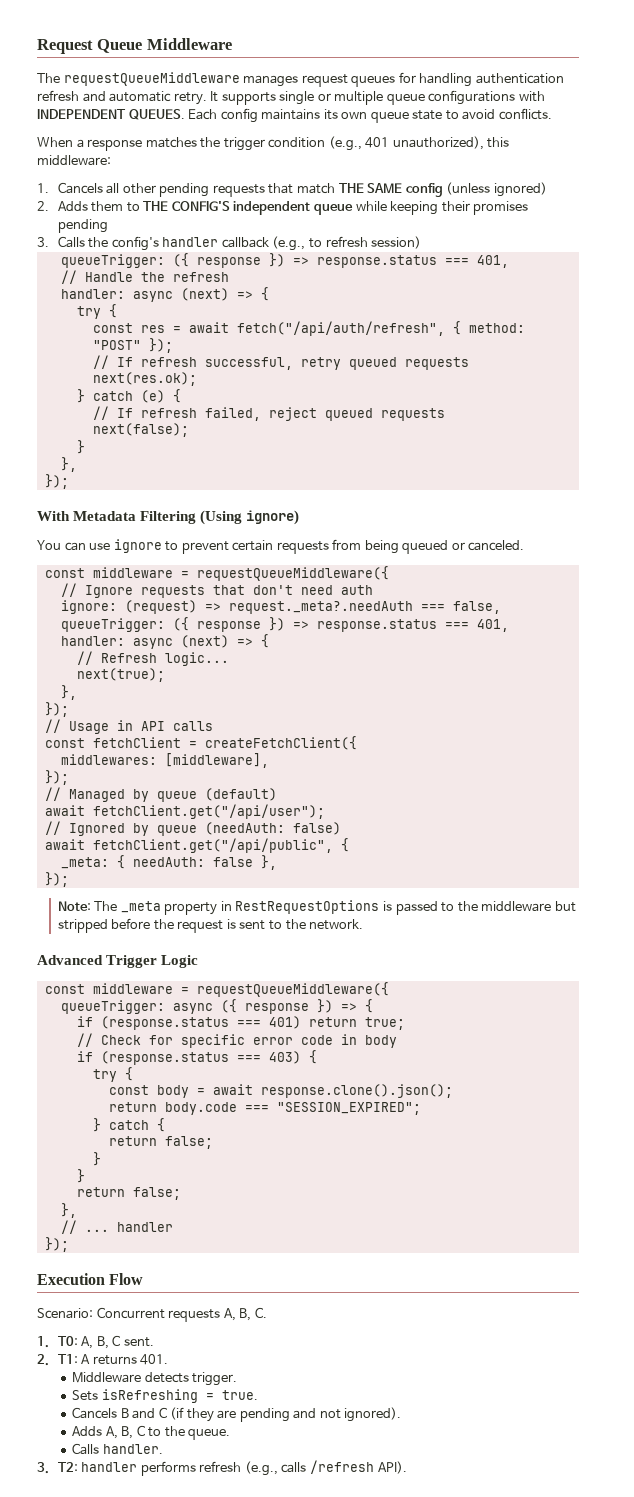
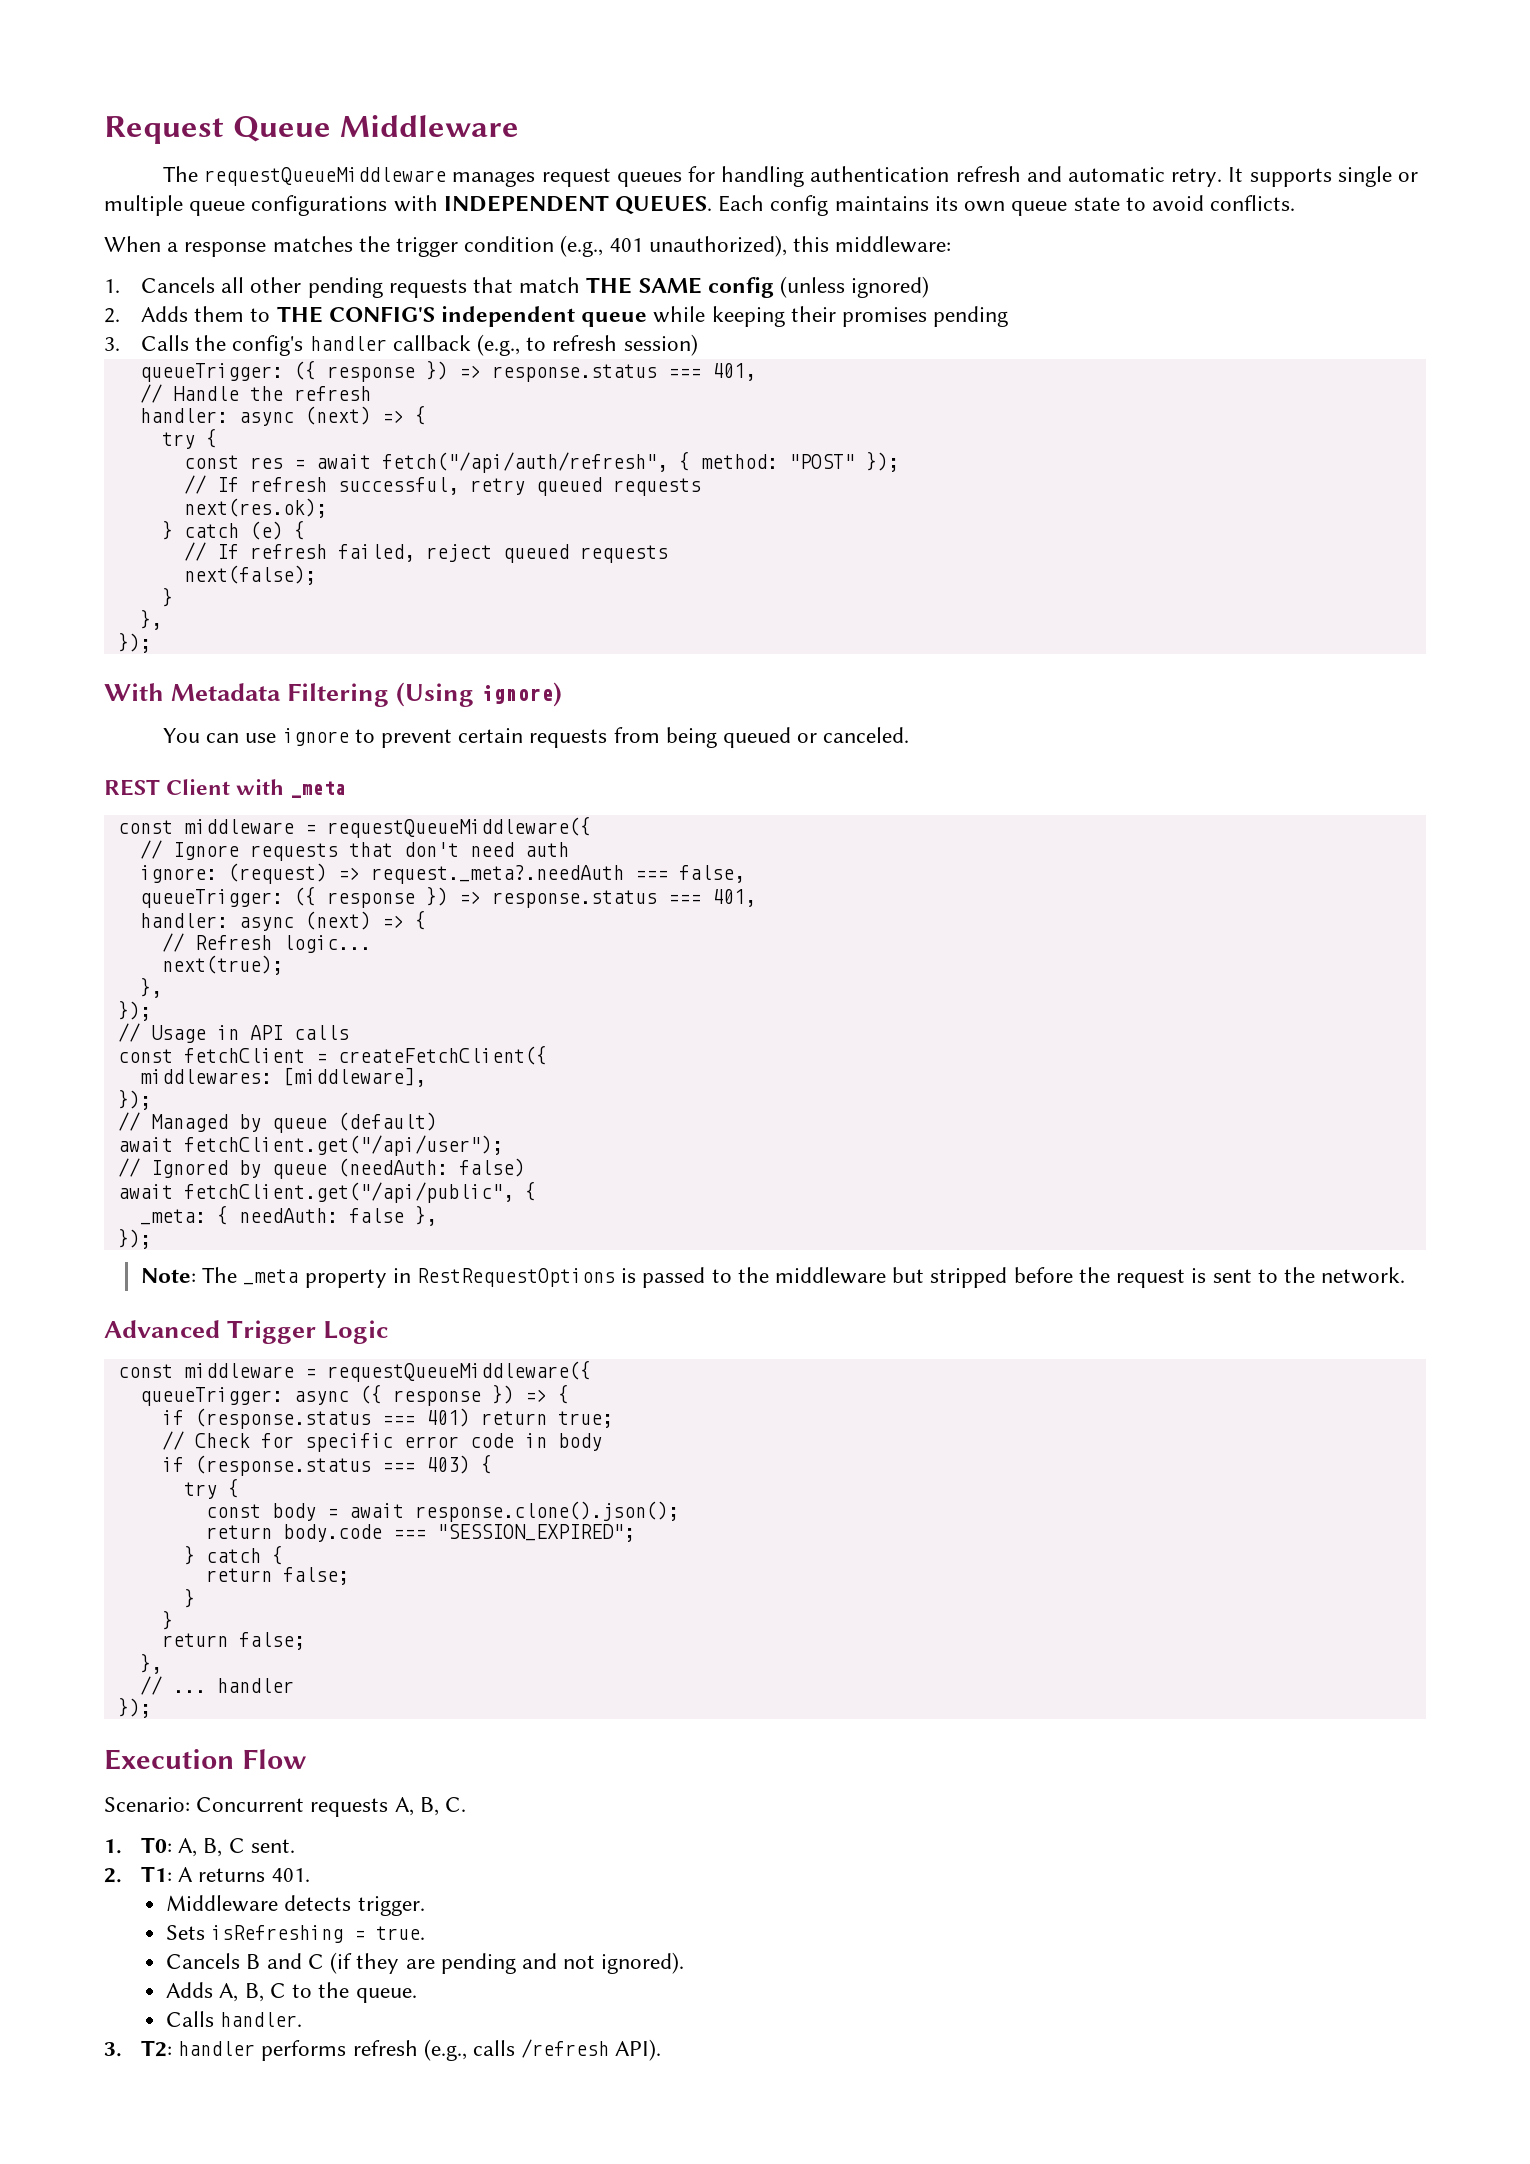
+ REST Client with _meta

